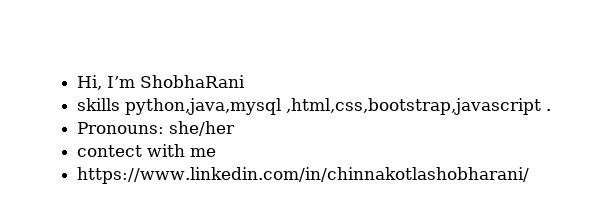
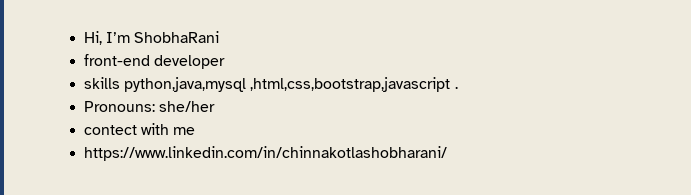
+ front-end developer

